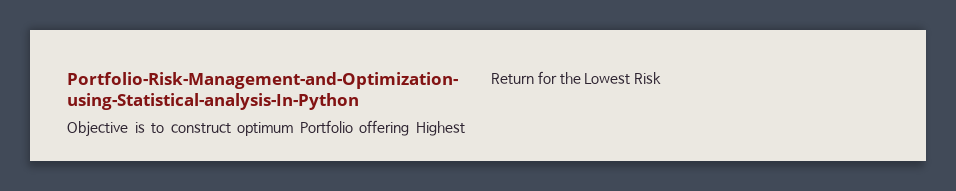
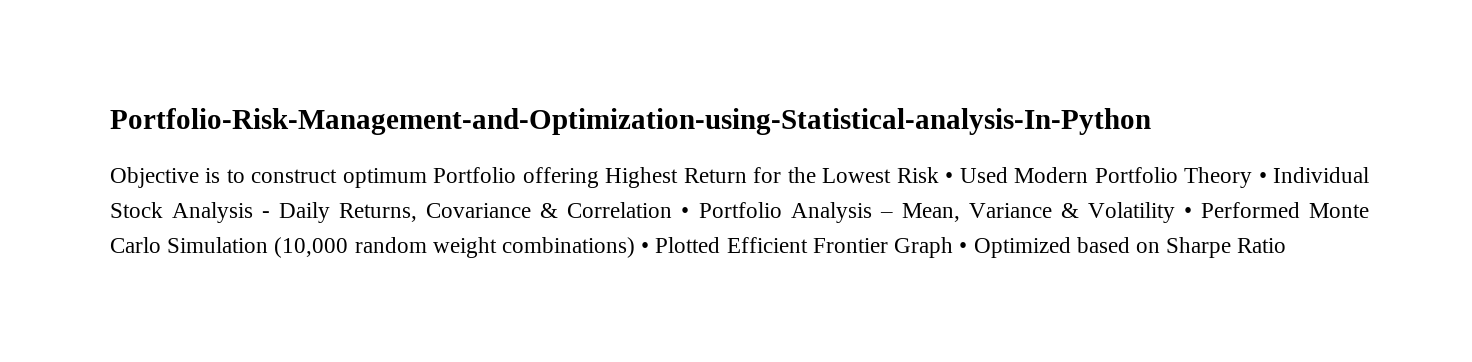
- Objective is to construct optimum Portfolio offering Highest Return for the Lowest Risk
+ Objective is to construct optimum Portfolio offering Highest Return for the Lowest Risk • Used Modern Portfolio Theory • Individual Stock Analysis - Daily Returns, Covariance & Correlation • Portfolio Analysis – Mean, Variance & Volatility • Performed Monte Carlo Simulation (10,000 random weight combinations) • Plotted Efficient Frontier Graph • Optimized based on Sharpe Ratio

